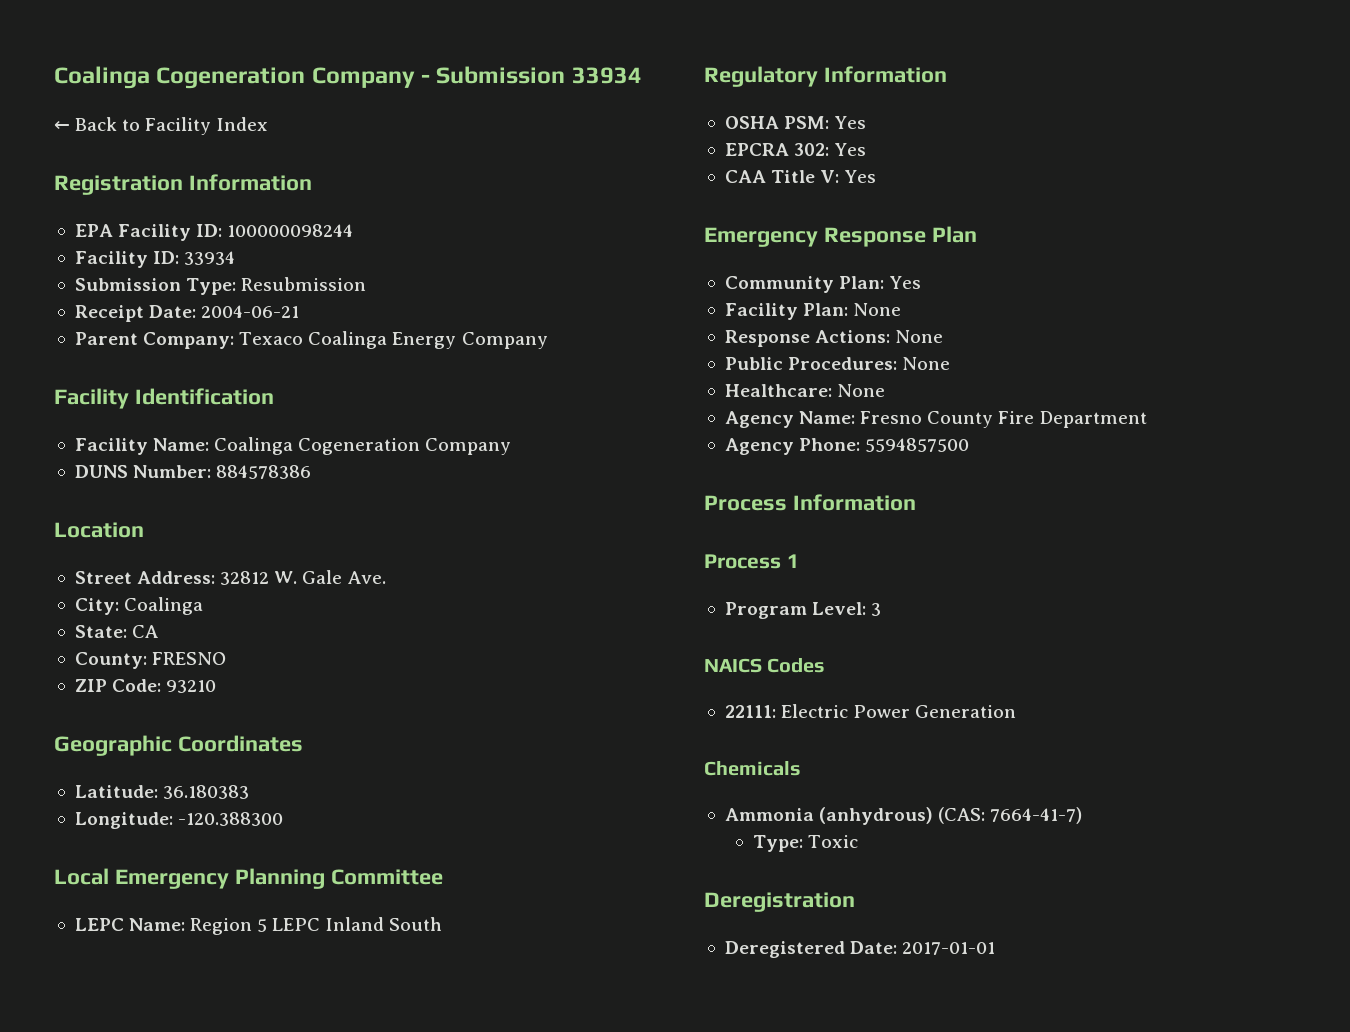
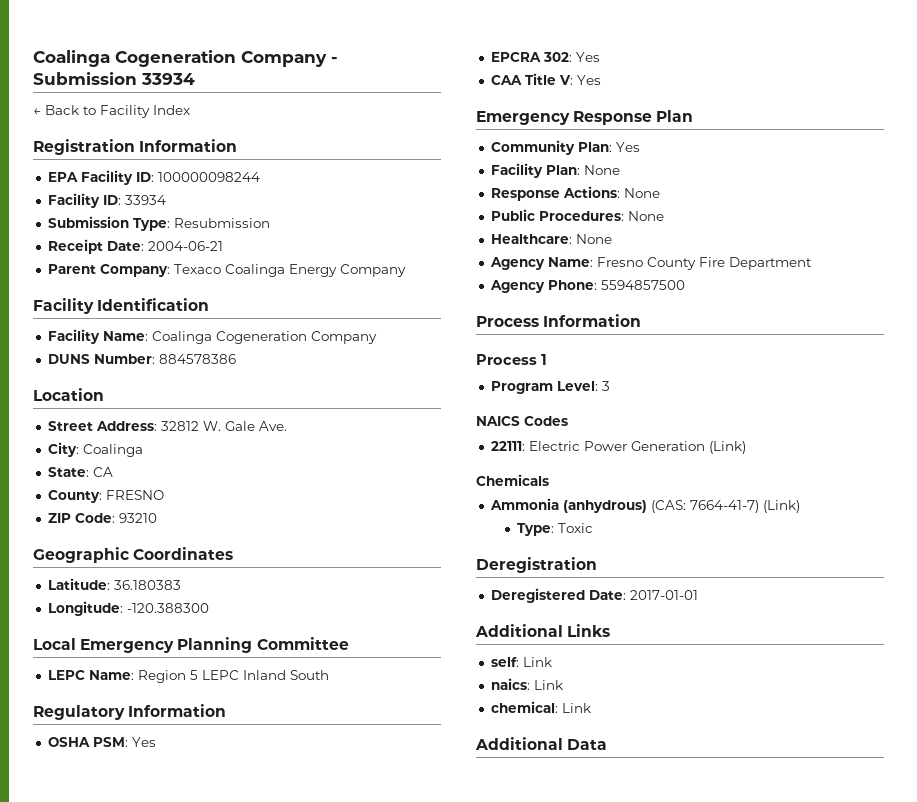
- 22111: Electric Power Generation
+ 22111: Electric Power Generation (Link)
- Ammonia (anhydrous) (CAS: 7664-41-7)
+ Ammonia (anhydrous) (CAS: 7664-41-7) (Link)
+ Additional Links
+ self: Link
+ naics: Link
+ chemical: Link
+ Additional Data

